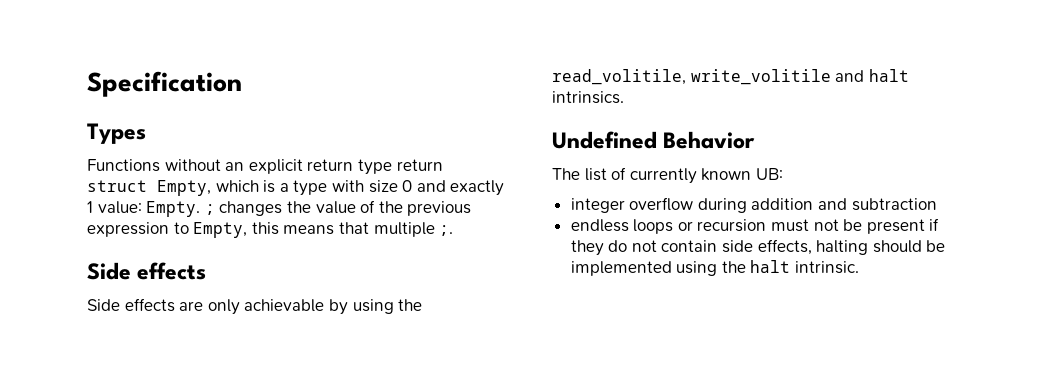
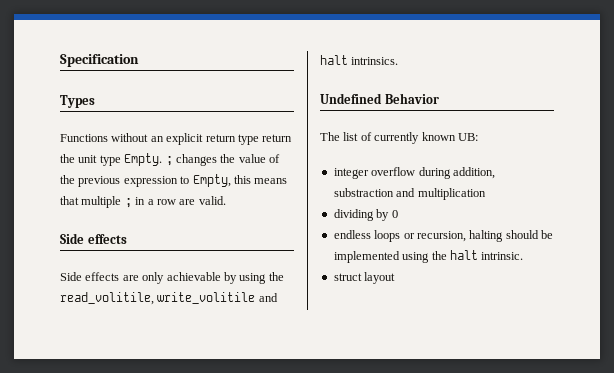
- Functions without an explicit return type return struct Empty, which is a type with size 0 and exactly 1 value: Empty. ; changes the value of the previous expression to Empty, this means that multiple ;.
+ Functions without an explicit return type return the unit type Empty. ; changes the value of the previous expression to Empty, this means that multiple ; in a row are valid.
- integer overflow during addition and subtraction
- endless loops or recursion must not be present if they do not contain side effects, halting should be implemented using the halt intrinsic.
+ integer overflow during addition, substraction and multiplication
+ dividing by 0
+ endless loops or recursion, halting should be implemented using the halt intrinsic.
+ struct layout

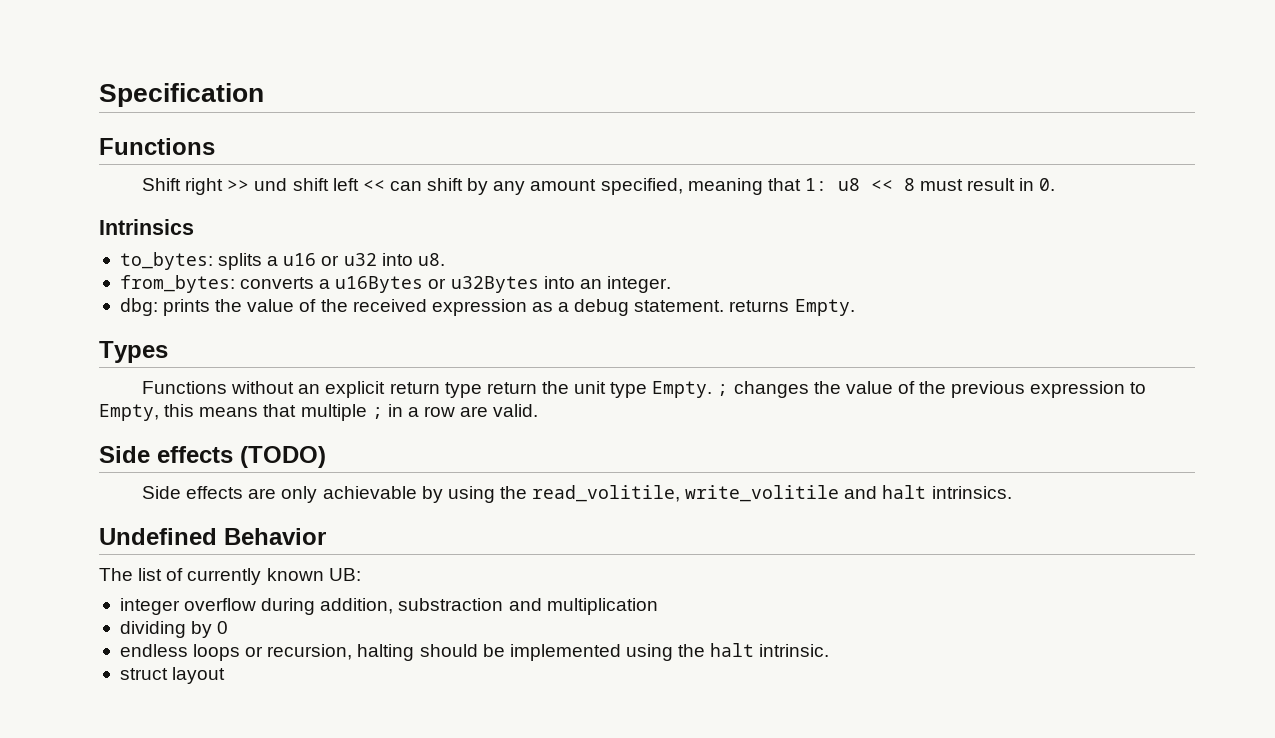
  Specification
+ Functions
+ Shift right >> und shift left << can shift by any amount specified, meaning that 1: u8 << 8 must result in 0.
+ Intrinsics
+ to_bytes: splits a u16 or u32 into u8.
+ from_bytes: converts a u16Bytes or u32Bytes into an integer.
+ dbg: prints the value of the received expression as a debug statement. returns Empty.
  Functions without an explicit return type return the unit type Empty. ; changes the value of the previous expression to Empty, this means that multiple ; in a row are valid.
- Side effects
+ Side effects (TODO)

